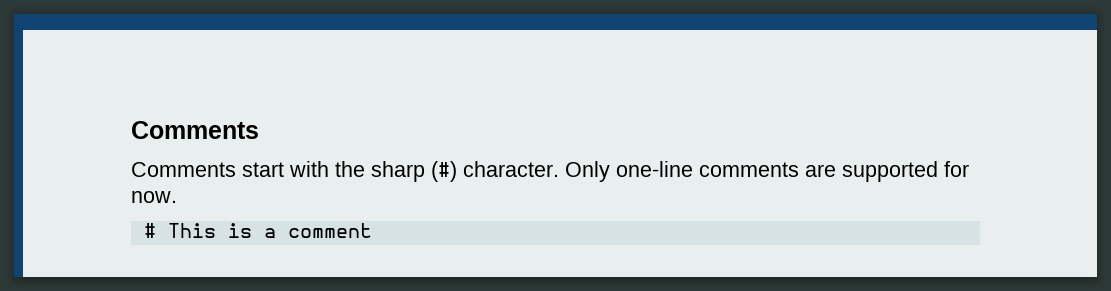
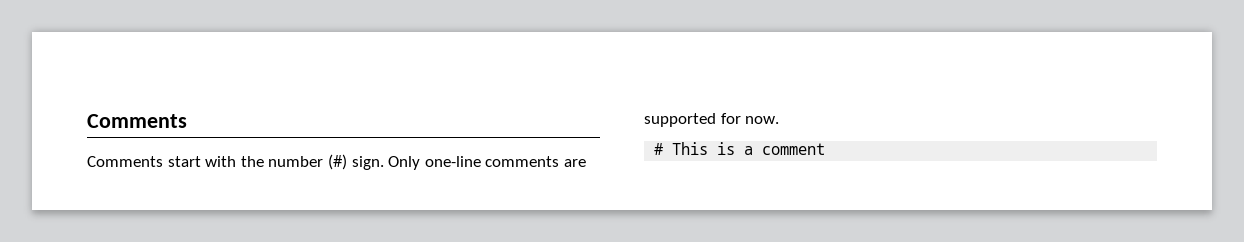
- Comments start with the sharp (#) character.
+ Comments start with the number (#) sign.

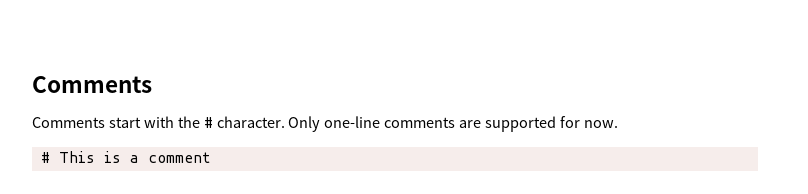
- Comments start with the number (#) sign.
+ Comments start with the # character.

